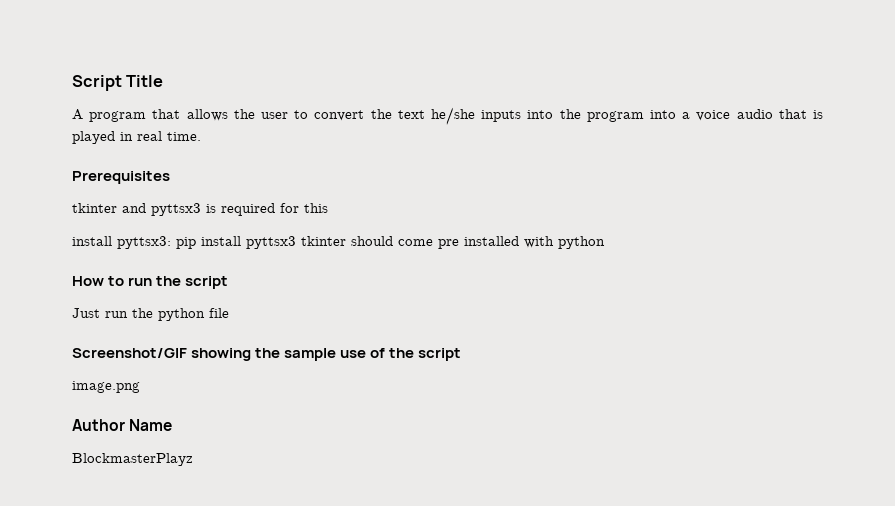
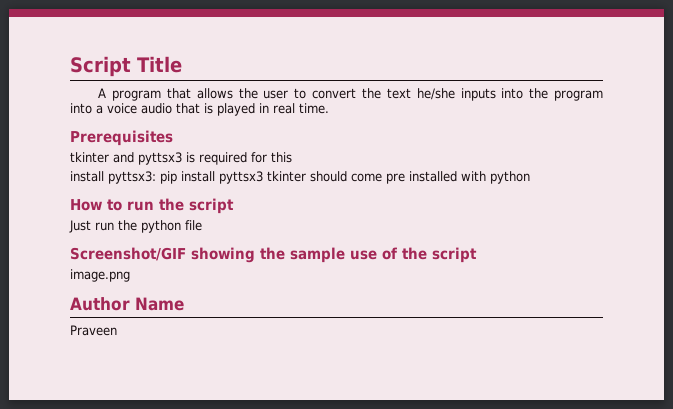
- BlockmasterPlayz
+ Praveen

